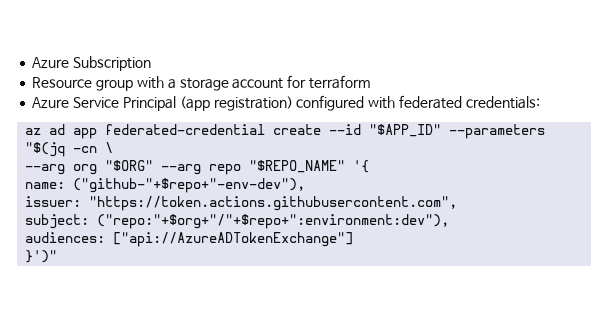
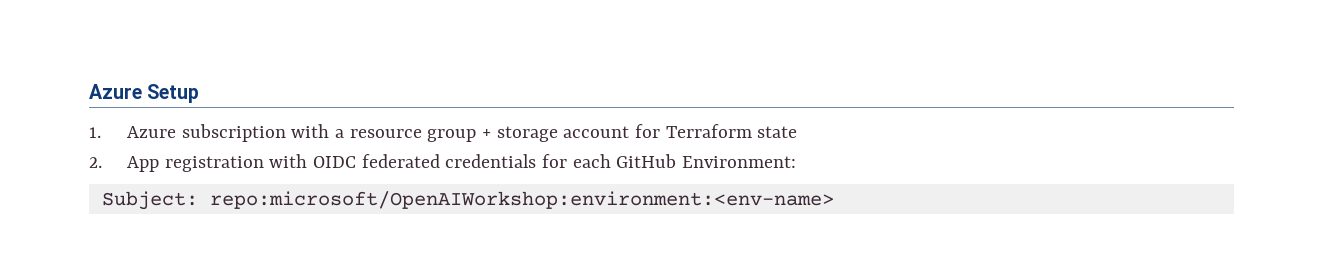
- Azure Subscription
- Resource group with a storage account for terraform
- Azure Service Principal (app registration) configured with federated credentials:
- az ad app federated-credential create --id "$APP_ID" --parameters "$(jq -cn \
- --arg org "$ORG" --arg repo "$REPO_NAME" '{
- name: ("github-"+$repo+"-env-dev"),
- issuer: "https://token.actions.githubusercontent.com",
- subject: ("repo:"+$org+"/"+$repo+":environment:dev"),
- audiences: ["api://AzureADTokenExchange"]
- }')"
+ Azure Setup
+ 1. Azure subscription with a resource group + storage account for Terraform state
+ 2. App registration with OIDC federated credentials for each GitHub Environment:
+ Subject: repo:microsoft/OpenAIWorkshop:environment:<env-name>

